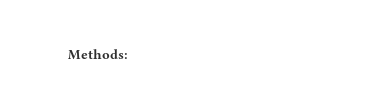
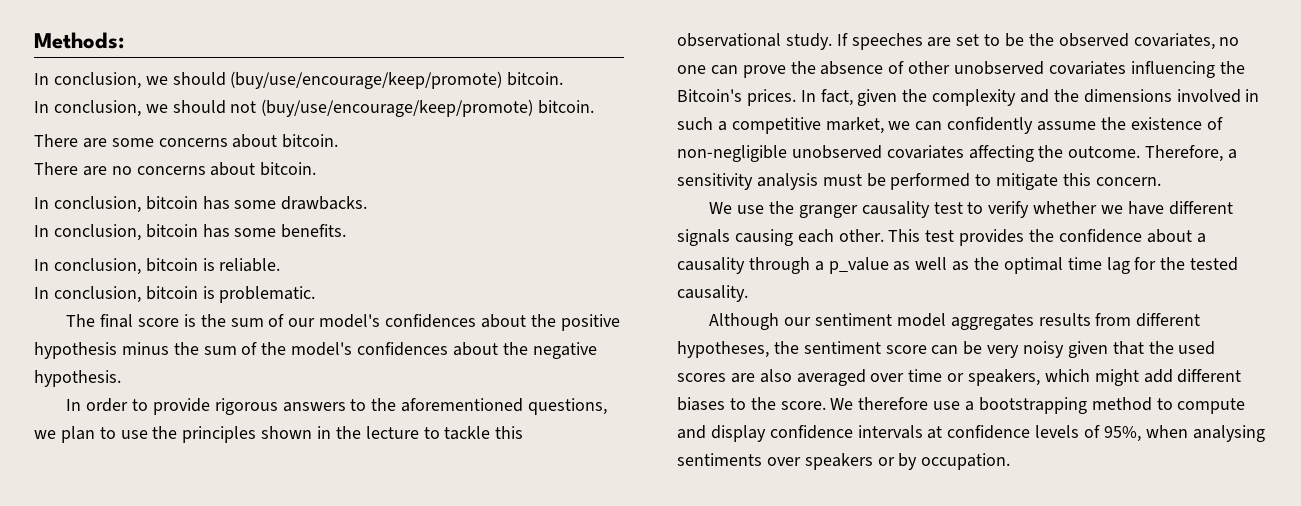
+ In conclusion, we should (buy/use/encourage/keep/promote) bitcoin.
+ In conclusion, we should not (buy/use/encourage/keep/promote) bitcoin.
+ There are some concerns about bitcoin.
+ There are no concerns about bitcoin.
+ In conclusion, bitcoin has some drawbacks.
+ In conclusion, bitcoin has some benefits.
+ In conclusion, bitcoin is reliable.
+ In conclusion, bitcoin is problematic.
+ The final score is the sum of our model's confidences about the positive hypothesis minus the sum of the model's confidences about the negative hypothesis.
+ In order to provide rigorous answers to the aforementioned questions, we plan to use the principles shown in the lecture to tackle this observational study. If speeches are set to be the observed covariates, no one can prove the absence of other unobserved covariates influencing the Bitcoin's prices. In fact, given the complexity and the dimensions involved in such a competitive market, we can confidently assume the existence of non-negligible unobserved covariates affecting the outcome. Therefore, a sensitivity analysis must be performed to mitigate this concern.
+ We use the granger causality test to verify whether we have different signals causing each other. This test provides the confidence about a causality through a p_value as well as the optimal time lag for the tested causality.
+ Although our sentiment model aggregates results from different hypotheses, the sentiment score can be very noisy given that the used scores are also averaged over time or speakers, which might add different biases to the score. We therefore use a bootstrapping method to compute and display confidence intervals at confidence levels of 95%, when analysing sentiments over speakers or by occupation.

